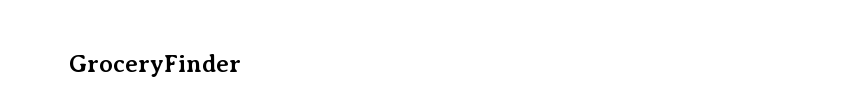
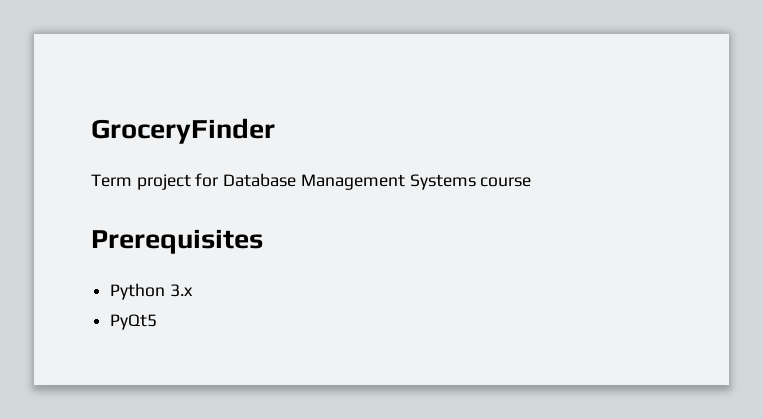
+ Term project for Database Management Systems course
+ Prerequisites
+ Python 3.x
+ PyQt5

